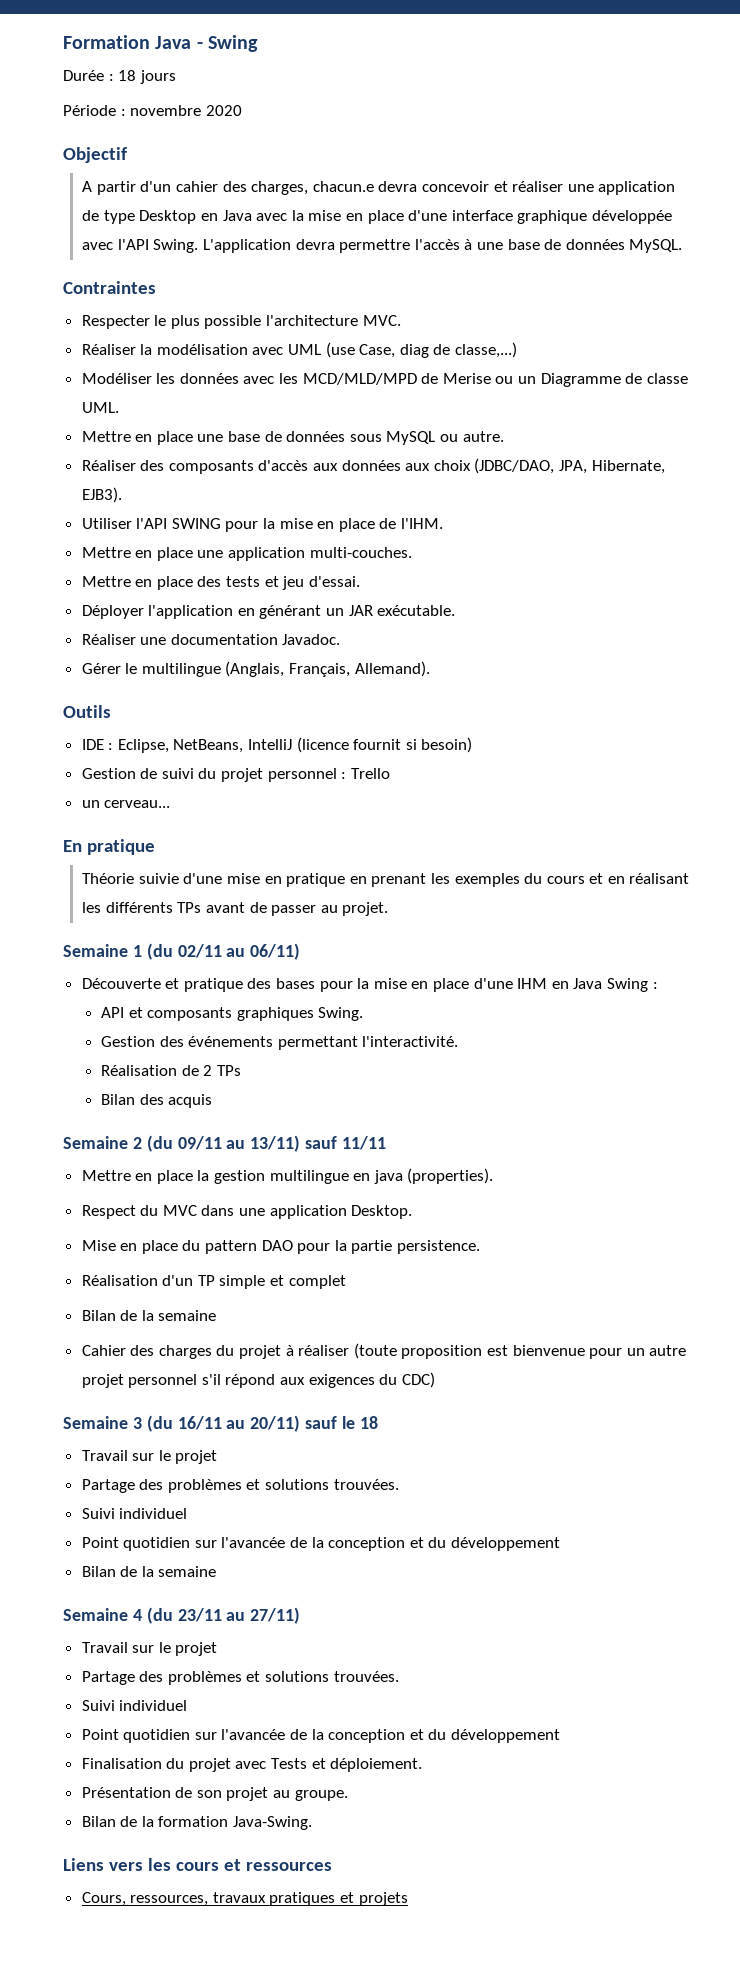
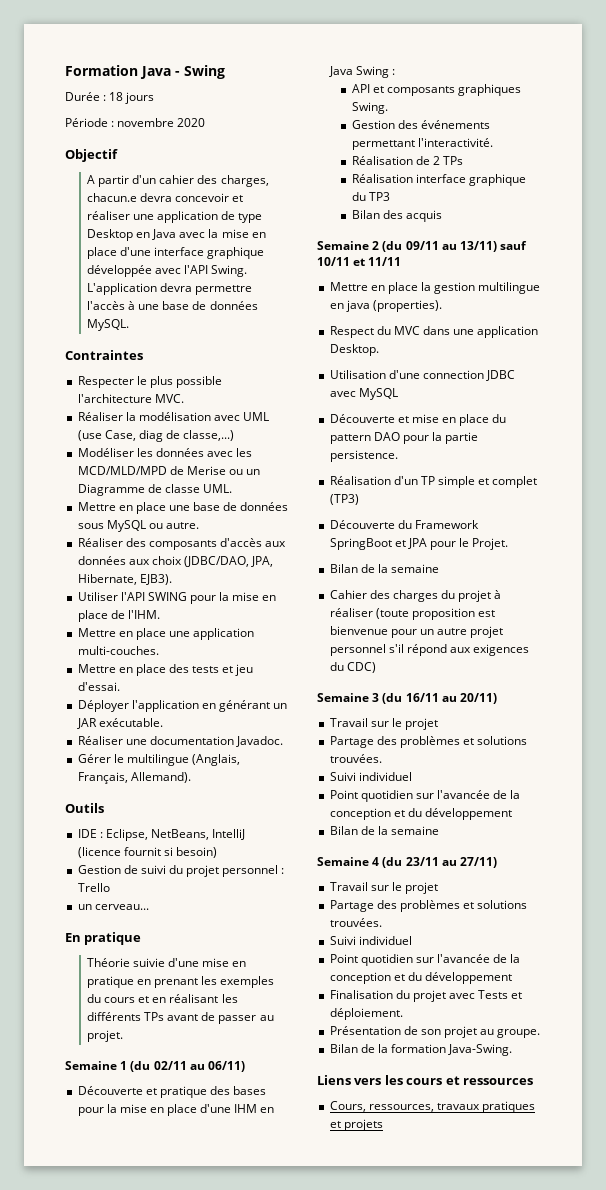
+ Réalisation interface graphique du TP3
- Semaine 2 (du 09/11 au 13/11) sauf 11/11
+ Semaine 2 (du 09/11 au 13/11) sauf 10/11 et 11/11
- Mise en place du pattern DAO pour la partie persistence.
+ Utilisation d'une connection JDBC avec MySQL
+ Découverte et mise en place du pattern DAO pour la partie persistence.
- Réalisation d'un TP simple et complet
+ Réalisation d'un TP simple et complet (TP3)
+ Découverte du Framework SpringBoot et JPA pour le Projet.
- Semaine 3 (du 16/11 au 20/11) sauf le 18
+ Semaine 3 (du 16/11 au 20/11)

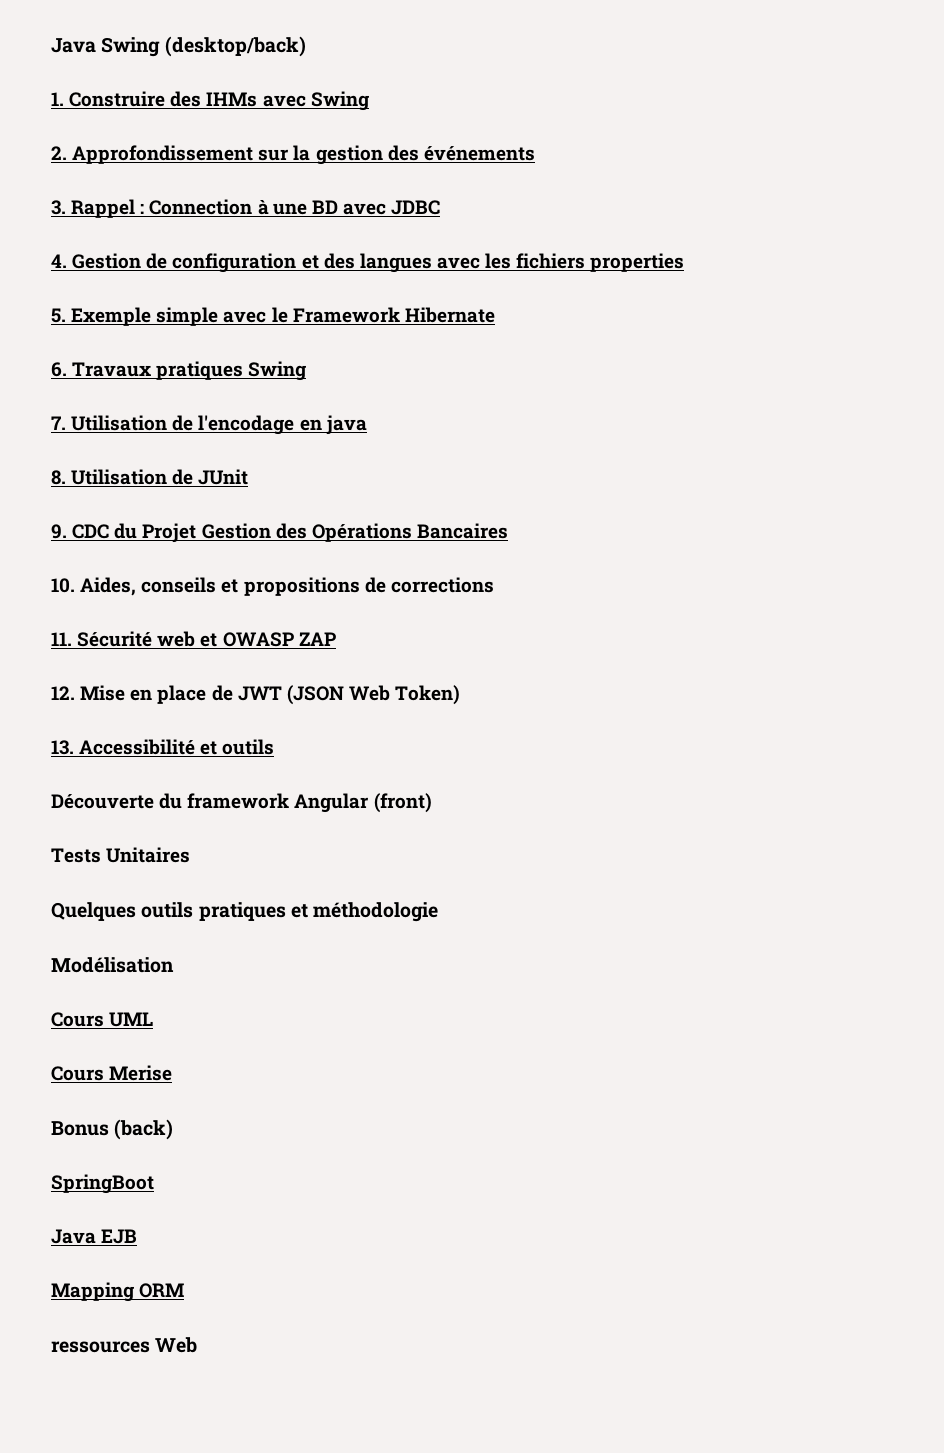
- Formation Java - Swing
- Durée : 18 jours
- Période : novembre 2020
- Objectif
- A partir d'un cahier des charges, chacun.e devra concevoir et réaliser une application de type Desktop en Java avec la mise en place d'une interface graphique développée avec l'API Swing. L'application devra permettre l'accès à une base de données MySQL.
- Contraintes
- Respecter le plus possible l'architecture MVC.
- Réaliser la modélisation avec UML (use Case, diag de classe,...)
- Modéliser les données avec les MCD/MLD/MPD de Merise ou un Diagramme de classe UML.
- Mettre en place une base de données sous MySQL ou autre.
- Réaliser des composants d'accès aux données aux choix (JDBC/DAO, JPA, Hibernate, EJB3).
- Utiliser l'API SWING pour la mise en place de l'IHM.
- Mettre en place une application multi-couches.
- Mettre en place des tests et jeu d'essai.
- Déployer l'application en générant un JAR exécutable.
- Réaliser une documentation Javadoc.
- Gérer le multilingue (Anglais, Français, Allemand).
- Outils
- IDE : Eclipse, NetBeans, IntelliJ (licence fournit si besoin)
- Gestion de suivi du projet personnel : Trello
- un cerveau...
- En pratique
- Théorie suivie d'une mise en pratique en prenant les exemples du cours et en réalisant les différents TPs avant de passer au projet.
- Semaine 1 (du 02/11 au 06/11)
- Découverte et pratique des bases pour la mise en place d'une IHM en Java Swing :
- API et composants graphiques Swing.
- Gestion des événements permettant l'interactivité.
- Réalisation de 2 TPs
- Réalisation interface graphique du TP3
- Bilan des acquis
- Semaine 2 (du 09/11 au 13/11) sauf 10/11 et 11/11
- Mettre en place la gestion multilingue en java (properties).
- Respect du MVC dans une application Desktop.
- Utilisation d'une connection JDBC avec MySQL
- Découverte et mise en place du pattern DAO pour la partie persistence.
- Réalisation d'un TP simple et complet (TP3)
- Découverte du Framework SpringBoot et JPA pour le Projet.
- Bilan de la semaine
- Cahier des charges du projet à réaliser (toute proposition est bienvenue pour un autre projet personnel s'il répond aux exigences du CDC)
- Semaine 3 (du 16/11 au 20/11)
- Travail sur le projet
- Partage des problèmes et solutions trouvées.
- Suivi individuel
- Point quotidien sur l'avancée de la conception et du développement
- Bilan de la semaine
- Semaine 4 (du 23/11 au 27/11)
- Travail sur le projet
- Partage des problèmes et solutions trouvées.
- Suivi individuel
- Point quotidien sur l'avancée de la conception et du développement
- Finalisation du projet avec Tests et déploiement.
- Présentation de son projet au groupe.
- Bilan de la formation Java-Swing.
- Liens vers les cours et ressources
- Cours, ressources, travaux pratiques et projets
+ Java Swing (desktop/back)
+ 1. Construire des IHMs avec Swing
+ 2. Approfondissement sur la gestion des événements
+ 3. Rappel : Connection à une BD avec JDBC
+ 4. Gestion de configuration et des langues avec les fichiers properties
+ 5. Exemple simple avec le Framework Hibernate
+ 6. Travaux pratiques Swing
+ 7. Utilisation de l'encodage en java
+ 8. Utilisation de JUnit
+ 9. CDC du Projet Gestion des Opérations Bancaires
+ 10. Aides, conseils et propositions de corrections
+ 11. Sécurité web et OWASP ZAP
+ 12. Mise en place de JWT (JSON Web Token)
+ 13. Accessibilité et outils
+ Découverte du framework Angular (front)
+ Tests Unitaires
+ Quelques outils pratiques et méthodologie
+ Modélisation
+ Cours UML
+ Cours Merise
+ Bonus (back)
+ SpringBoot
+ Java EJB
+ Mapping ORM
+ ressources Web

